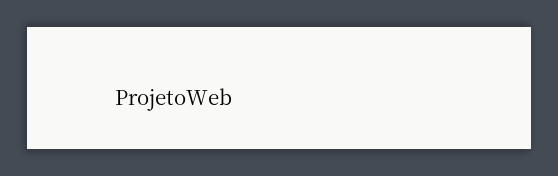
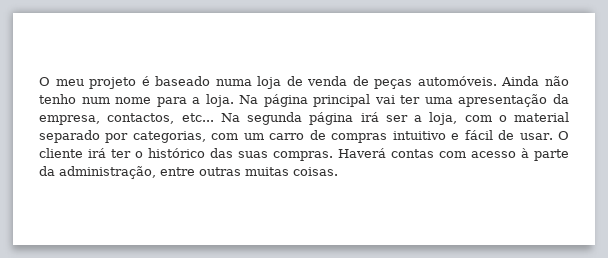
- ProjetoWeb
+ O meu projeto é baseado numa loja de venda de peças automóveis. Ainda não tenho num nome para a loja. Na página principal vai ter uma apresentação da empresa, contactos, etc... Na segunda página irá ser a loja, com o material separado por categorias, com um carro de compras intuitivo e fácil de usar. O cliente irá ter o histórico das suas compras. Haverá contas com acesso à parte da administração, entre outras muitas coisas.

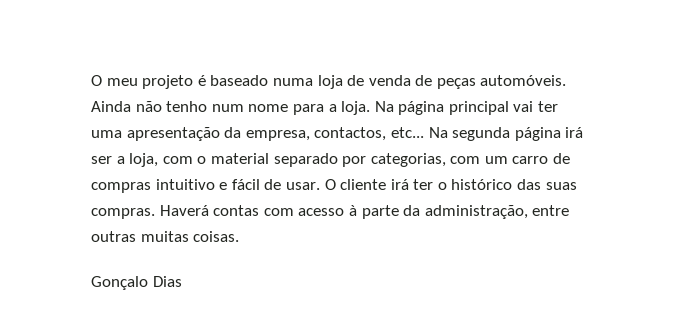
+ Gonçalo Dias

